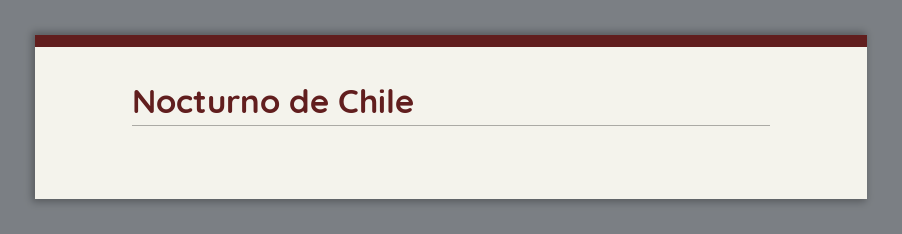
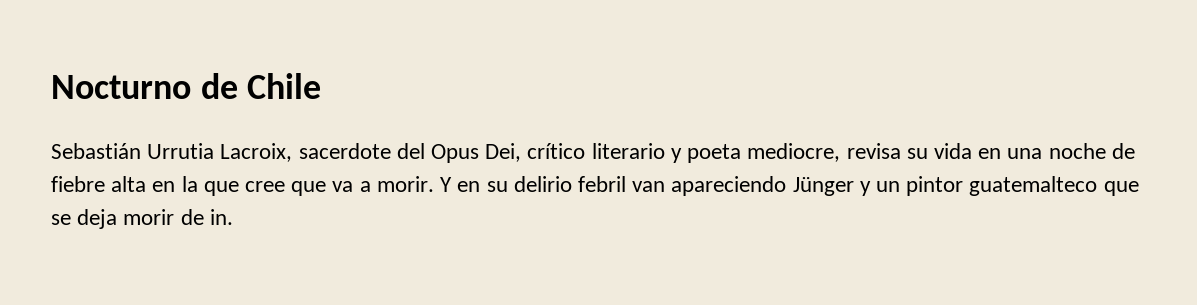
+ Sebastián Urrutia Lacroix, sacerdote del Opus Dei, crítico literario y poeta mediocre, revisa su vida en una noche de fiebre alta en la que cree que va a morir. Y en su delirio febril van apareciendo Jünger y un pintor guatemalteco que se deja morir de in.

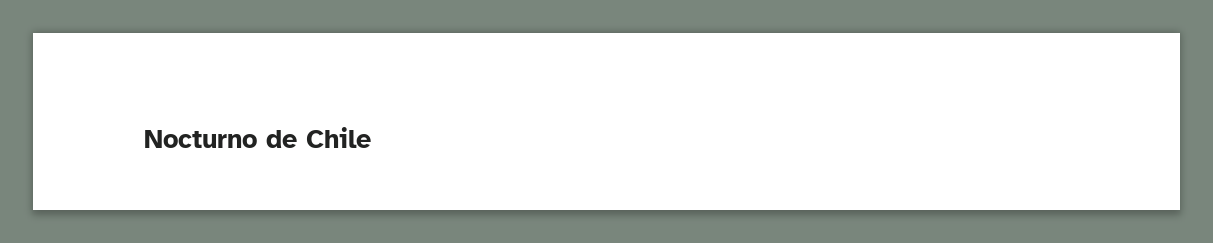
- Sebastián Urrutia Lacroix, sacerdote del Opus Dei, crítico literario y poeta mediocre, revisa su vida en una noche de fiebre alta en la que cree que va a morir. Y en su delirio febril van apareciendo Jünger y un pintor guatemalteco que se deja morir de in.

